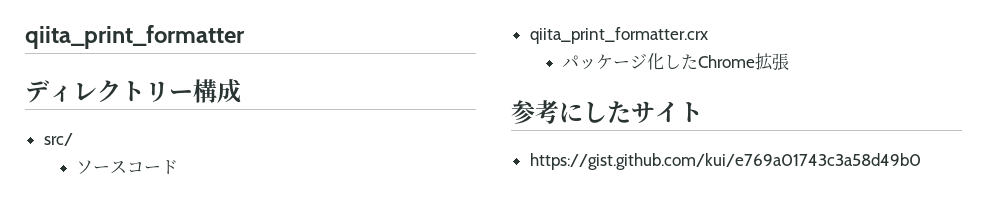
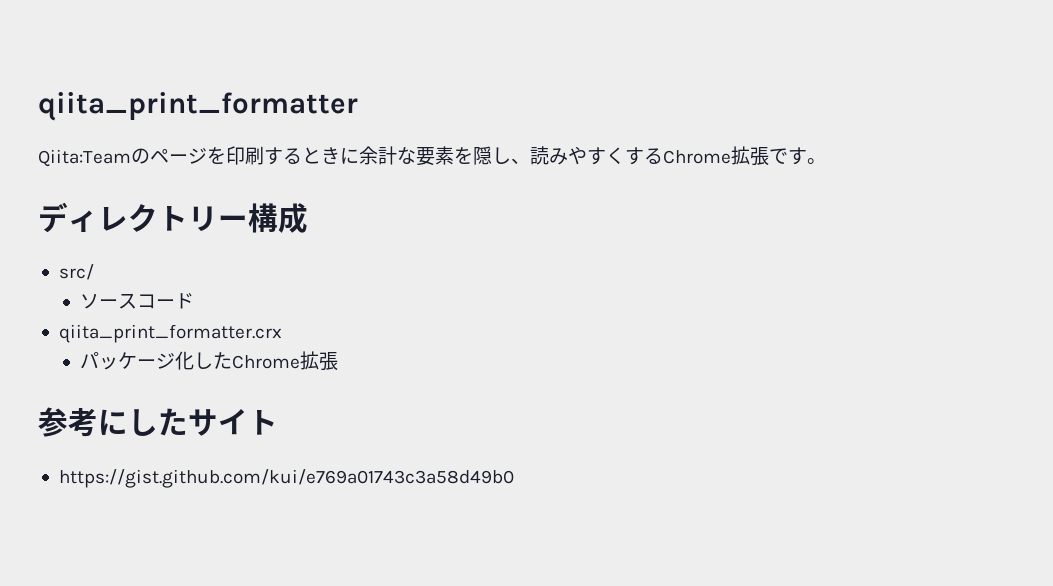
+ Qiita:Teamのページを印刷するときに余計な要素を隠し、読みやすくするChrome拡張です。

